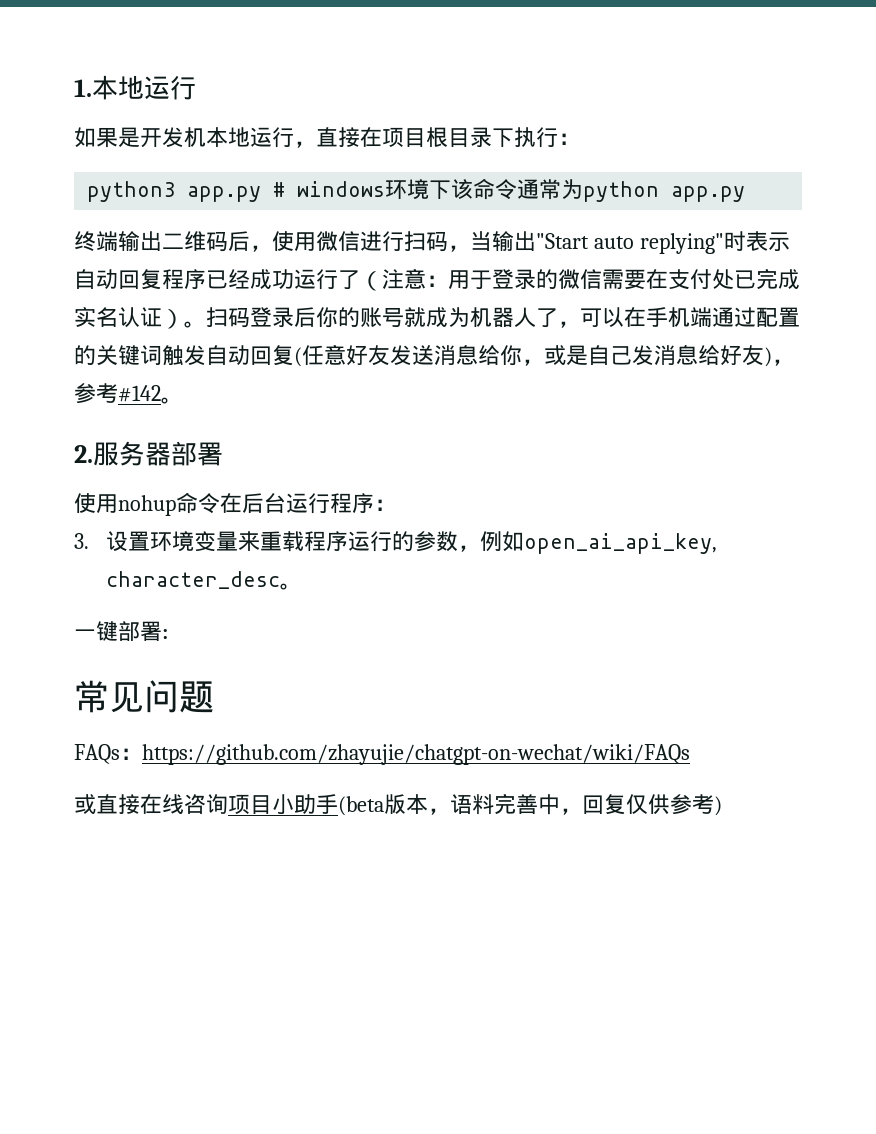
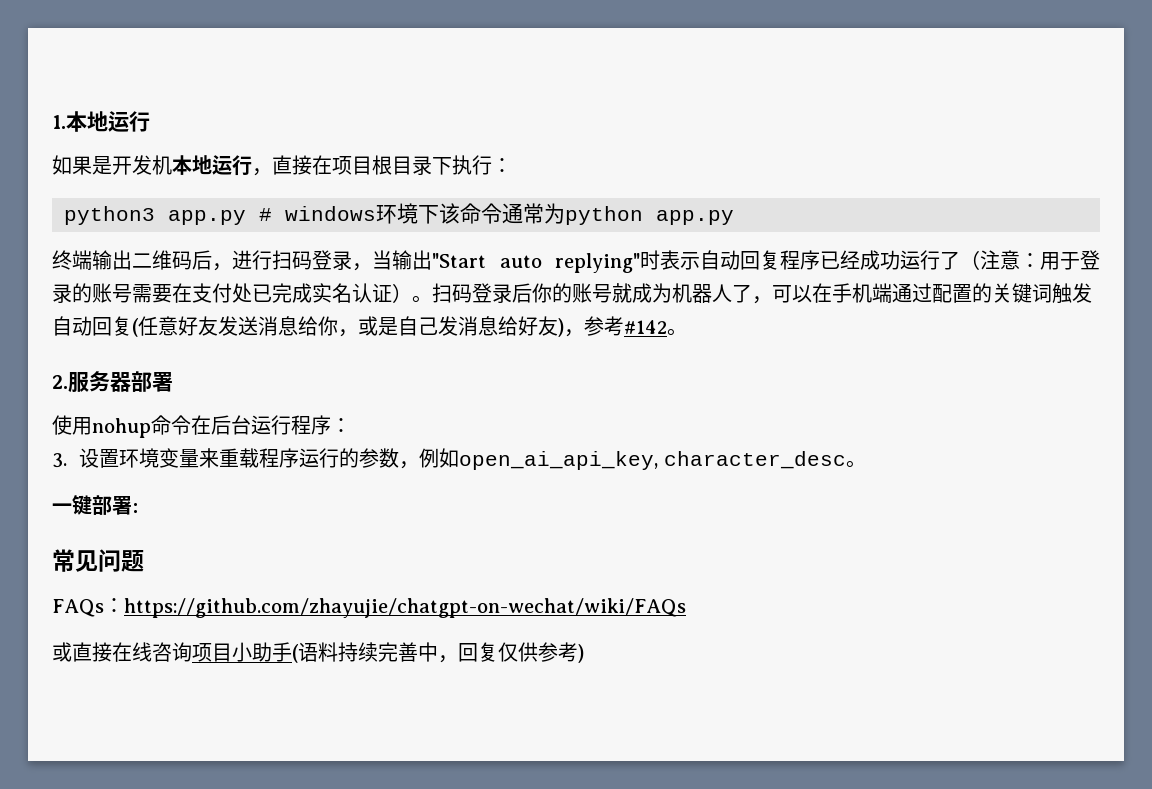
- 终端输出二维码后，使用微信进行扫码，当输出"Start auto replying"时表示自动回复程序已经成功运行了（注意：用于登录的微信需要在支付处已完成实名认证）。
+ 终端输出二维码后，进行扫码登录，当输出"Start auto replying"时表示自动回复程序已经成功运行了（注意：用于登录的账号需要在支付处已完成实名认证）。
- 或直接在线咨询项目小助手(beta版本，语料完善中，回复仅供参考)
+ 或直接在线咨询项目小助手(语料持续完善中，回复仅供参考)

